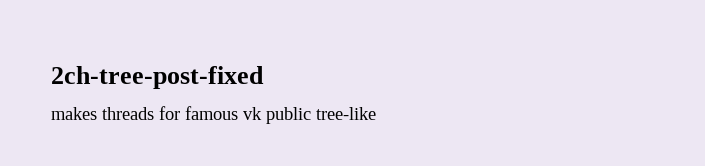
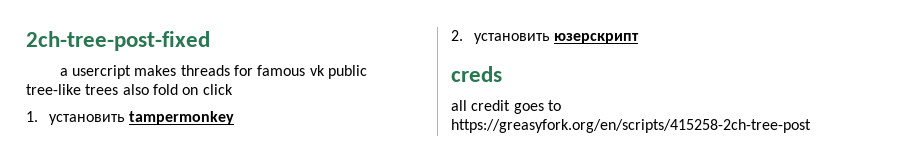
- makes threads for famous vk public tree-like
+ a usercript makes threads for famous vk public tree-like trees also fold on click
+ 1. установить tampermonkey
+ 2. установить юзерскрипт
+ creds
+ all credit goes to https://greasyfork.org/en/scripts/415258-2ch-tree-post

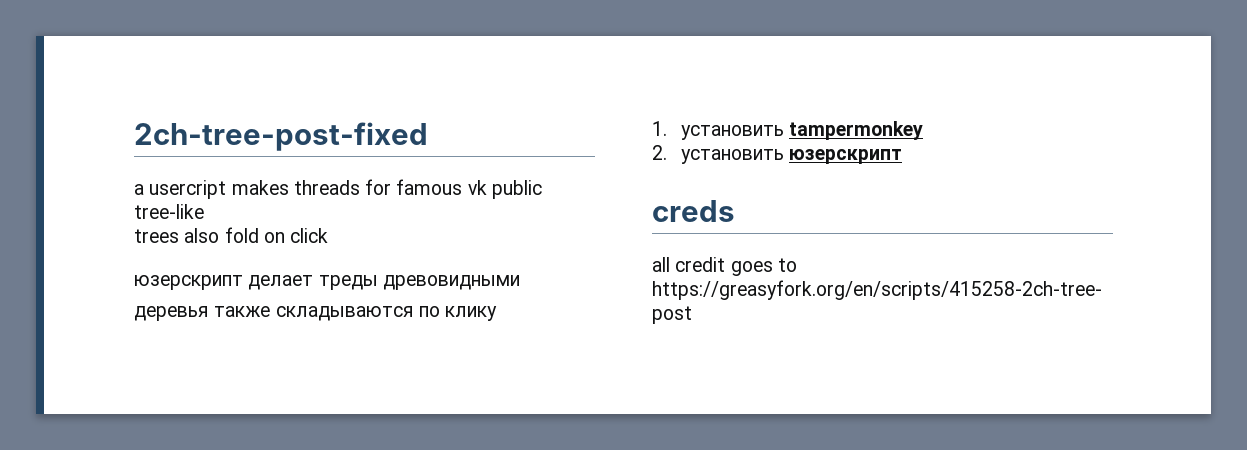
- a usercript makes threads for famous vk public tree-like trees also fold on click
+ a usercript makes threads for famous vk public tree-like
+ trees also fold on click
+ юзерскрипт делает треды древовидными
+ деревья также складываются по клику

